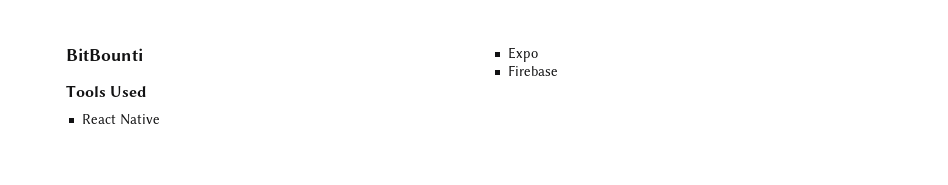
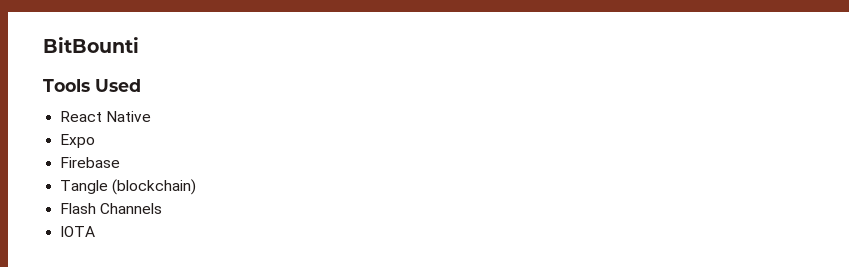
+ Tangle (blockchain)
+ Flash Channels
+ IOTA

